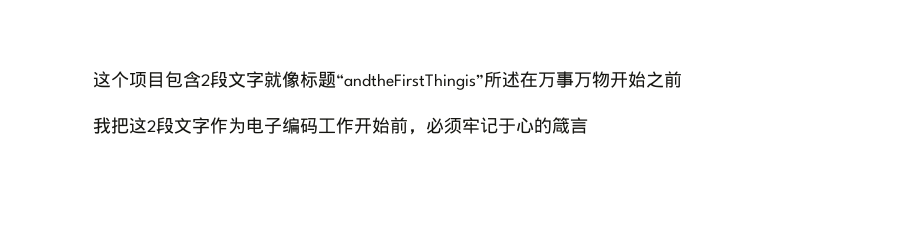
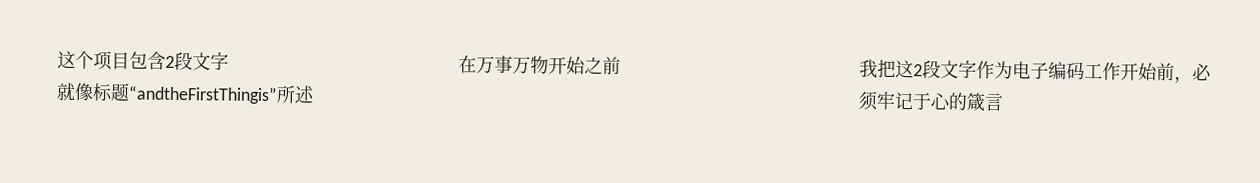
- 这个项目包含2段文字就像标题“andtheFirstThingis”所述在万事万物开始之前
+ 这个项目包含2段文字
+ 就像标题“andtheFirstThingis”所述
+ 在万事万物开始之前

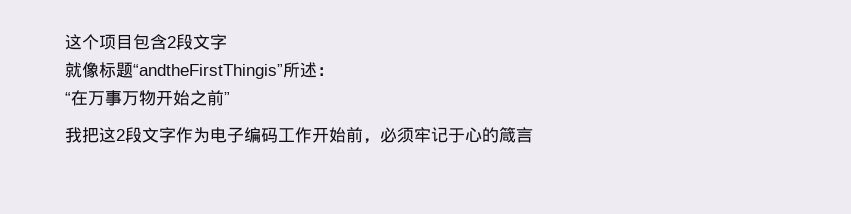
- 就像标题“andtheFirstThingis”所述
- 在万事万物开始之前
+ 就像标题“andtheFirstThingis”所述：
+ “在万事万物开始之前”

